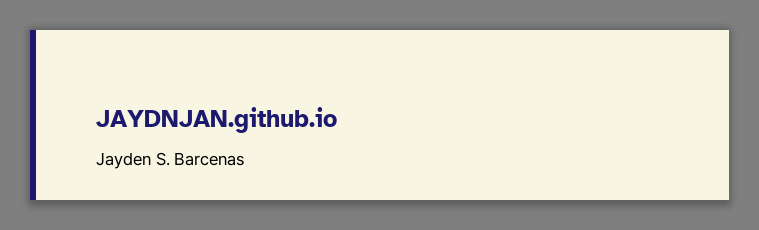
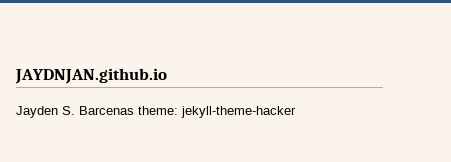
- Jayden S. Barcenas
+ Jayden S. Barcenas theme: jekyll-theme-hacker

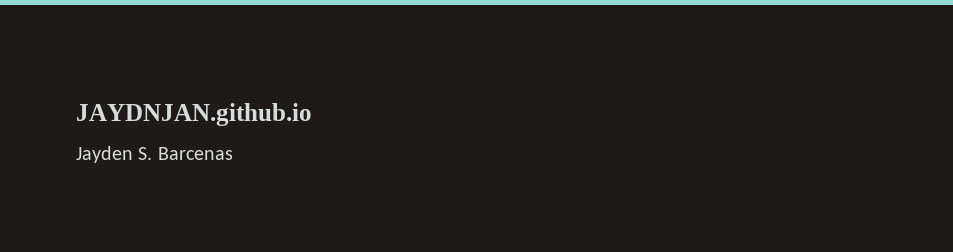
- Jayden S. Barcenas theme: jekyll-theme-hacker
+ Jayden S. Barcenas

